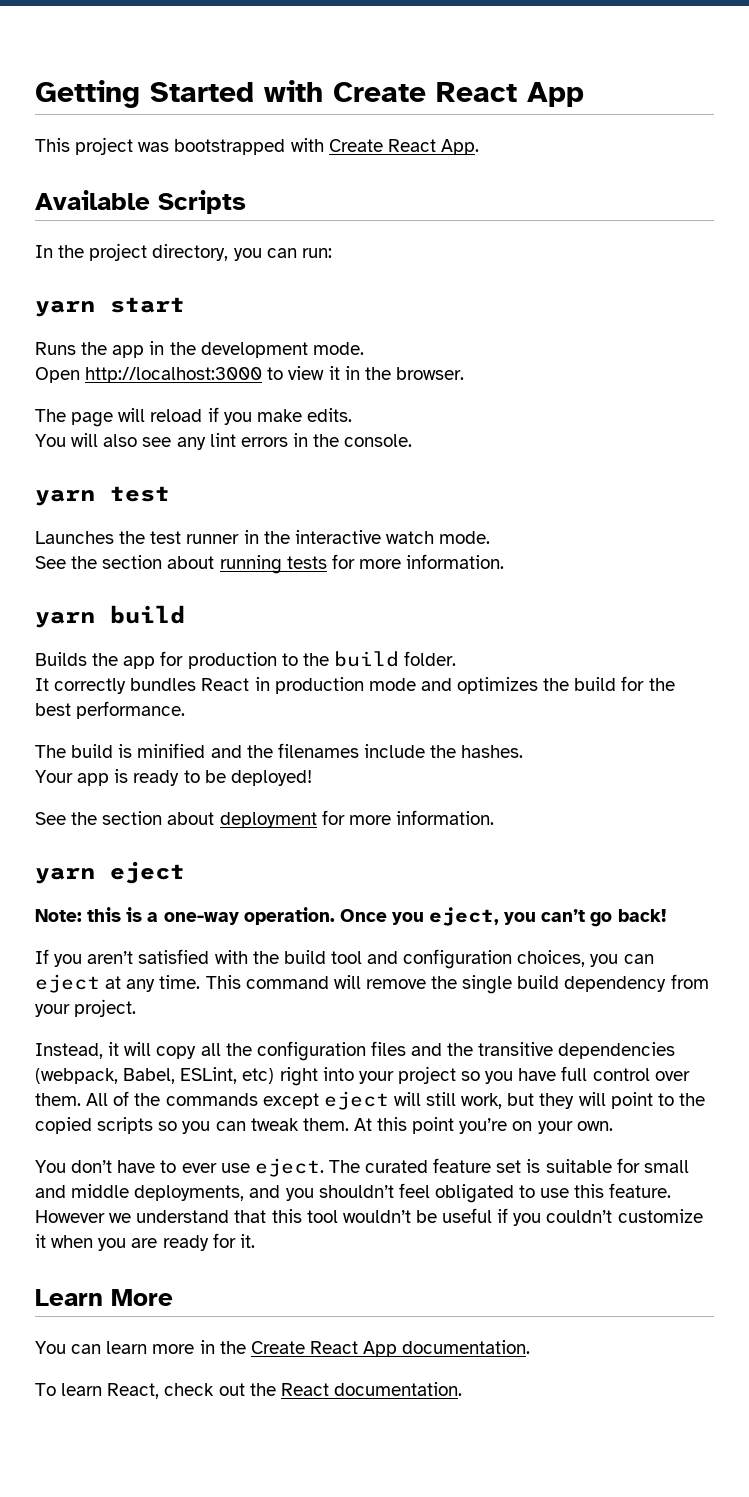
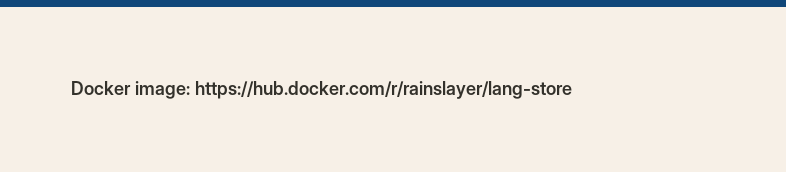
- Getting Started with Create React App
- This project was bootstrapped with Create React App.
- Available Scripts
- In the project directory, you can run:
- yarn start
- Runs the app in the development mode.
- Open http://localhost:3000 to view it in the browser.
- The page will reload if you make edits.
- You will also see any lint errors in the console.
- yarn test
- Launches the test runner in the interactive watch mode.
- See the section about running tests for more information.
- yarn build
- Builds the app for production to the build folder.
- It correctly bundles React in production mode and optimizes the build for the best performance.
- The build is minified and the filenames include the hashes.
- Your app is ready to be deployed!
- See the section about deployment for more information.
- yarn eject
- Note: this is a one-way operation. Once you eject, you can’t go back!
- If you aren’t satisfied with the build tool and configuration choices, you can eject at any time. This command will remove the single build dependency from your project.
- Instead, it will copy all the configuration files and the transitive dependencies (webpack, Babel, ESLint, etc) right into your project so you have full control over them. All of the commands except eject will still work, but they will point to the copied scripts so you can tweak them. At this point you’re on your own.
- You don’t have to ever use eject. The curated feature set is suitable for small and middle deployments, and you shouldn’t feel obligated to use this feature. However we understand that this tool wouldn’t be useful if you couldn’t customize it when you are ready for it.
- Learn More
- You can learn more in the Create React App documentation.
- To learn React, check out the React documentation.
+ Docker image: https://hub.docker.com/r/rainslayer/lang-store

